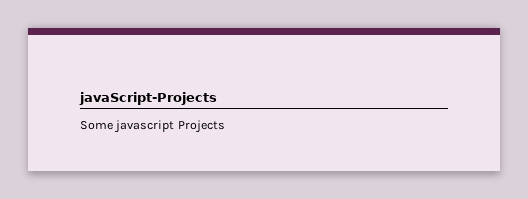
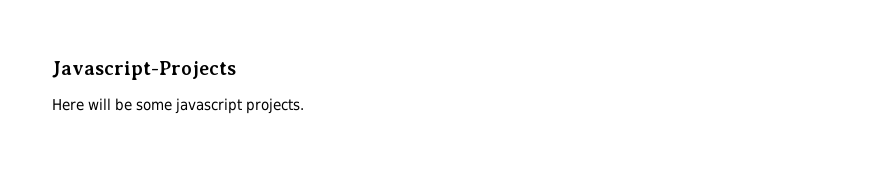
- javaScript-Projects
- Some javascript Projects
+ Javascript-Projects
+ Here will be some javascript projects.

